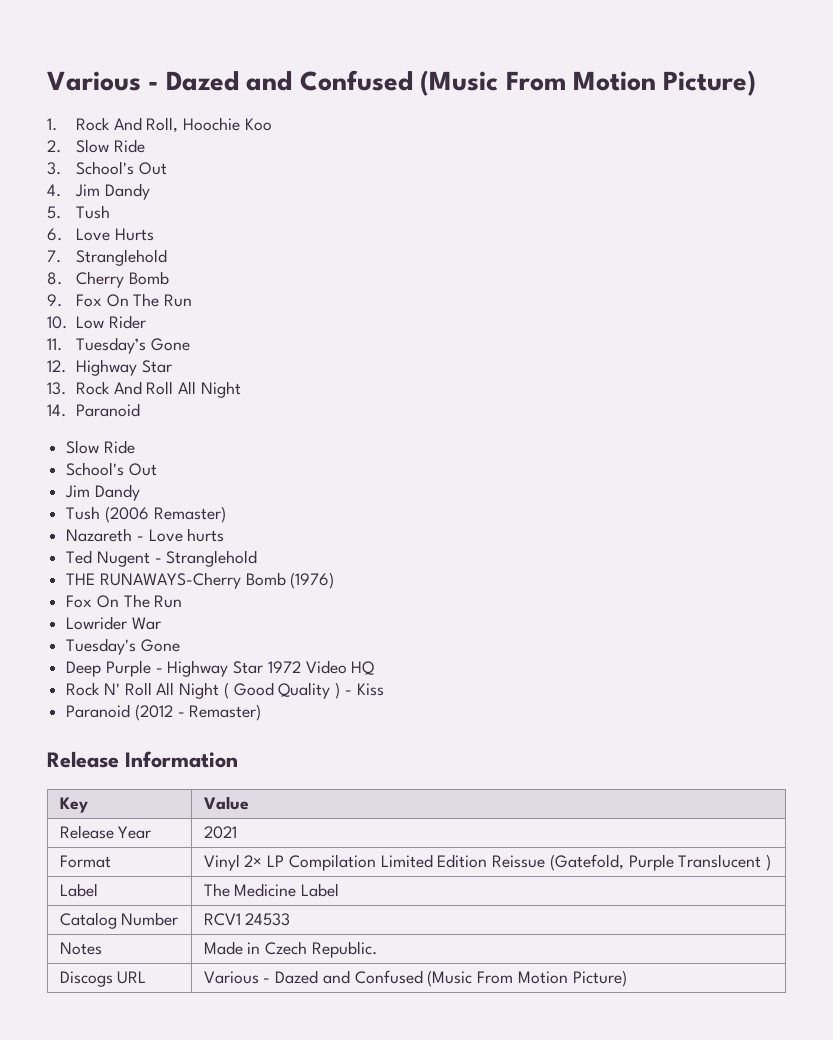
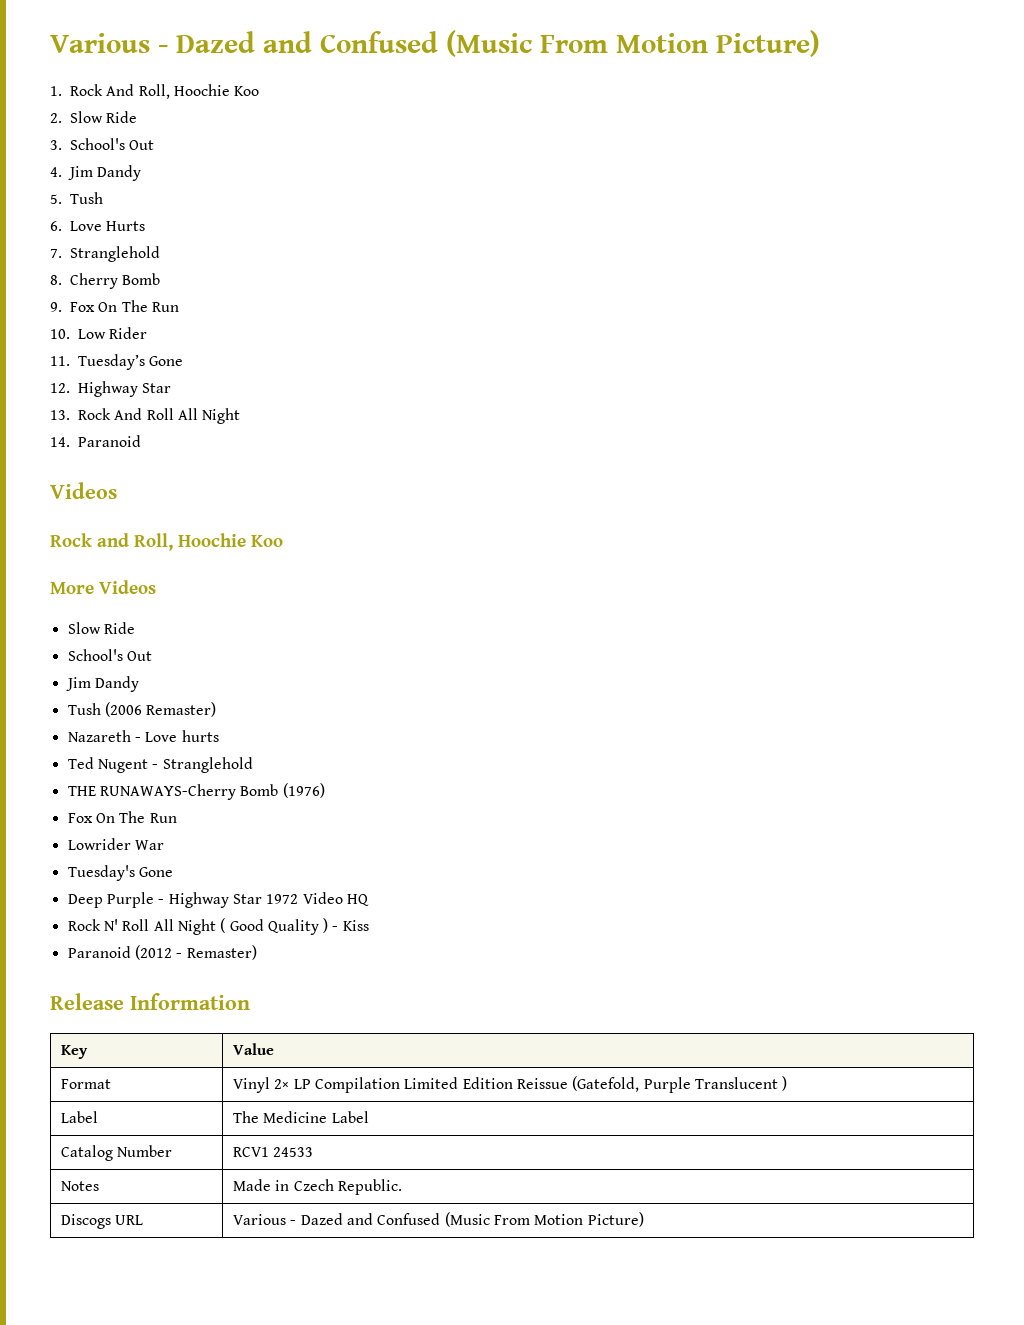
  14. Paranoid
+ Videos
+ Rock and Roll, Hoochie Koo
+ More Videos
- Release Year | 2021

